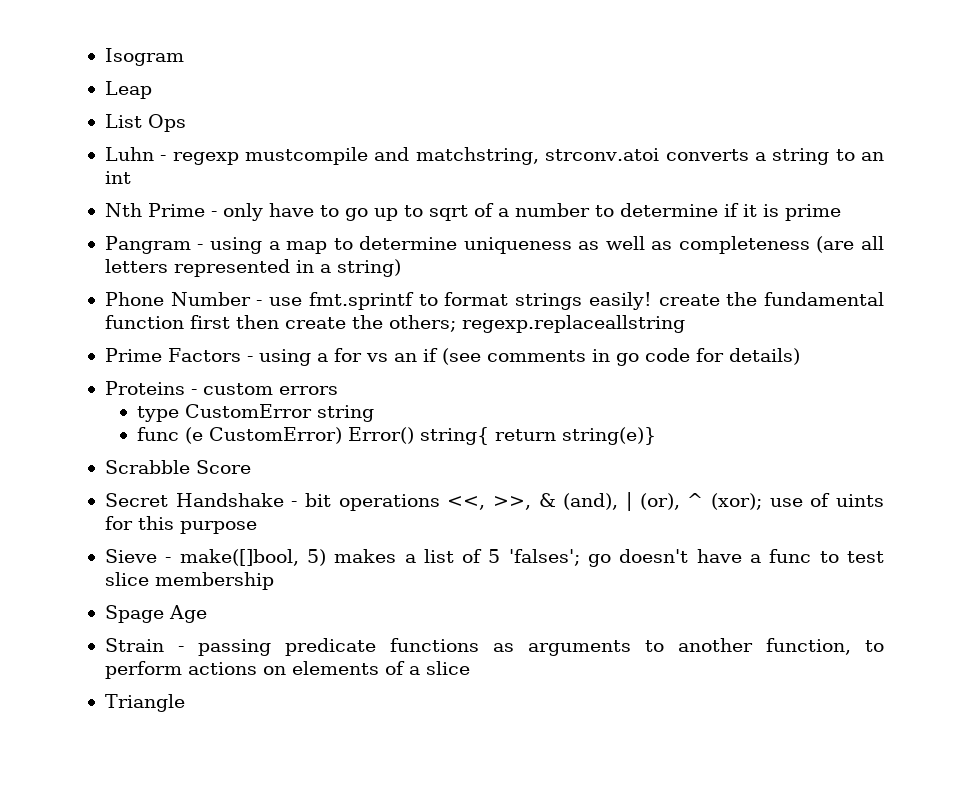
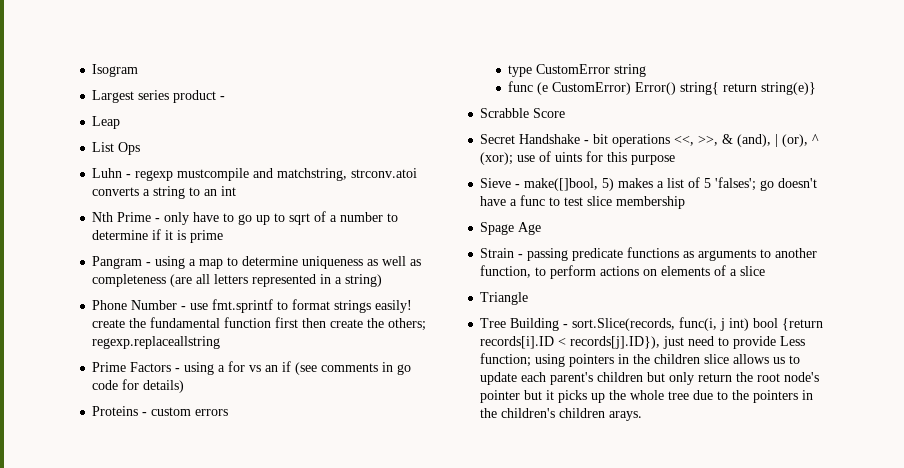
+ Largest series product -
+ Tree Building - sort.Slice(records, func(i, j int) bool {return records[i].ID < records[j].ID}), just need to provide Less function; using pointers in the children slice allows us to update each parent's children but only return the root node's pointer but it picks up the whole tree due to the pointers in the children's children arays.

